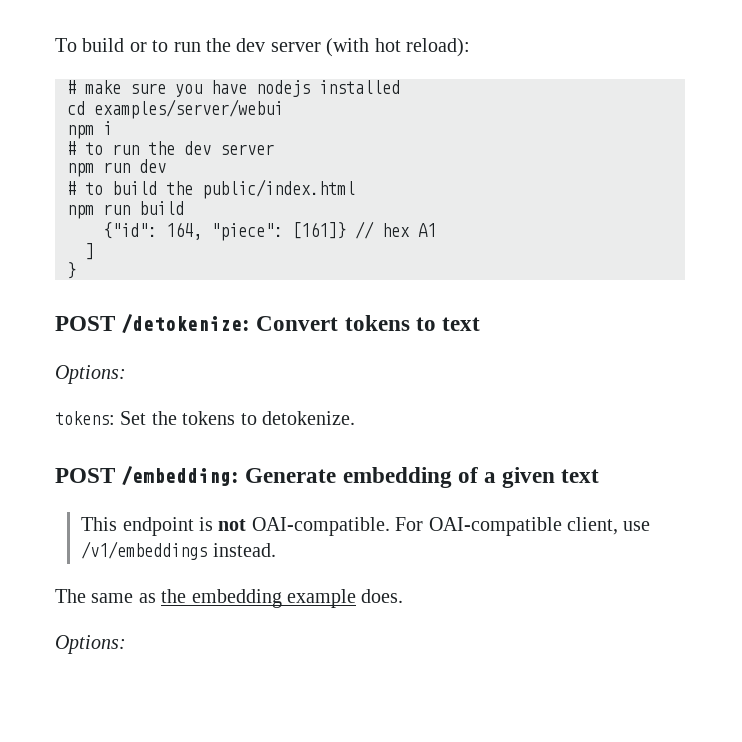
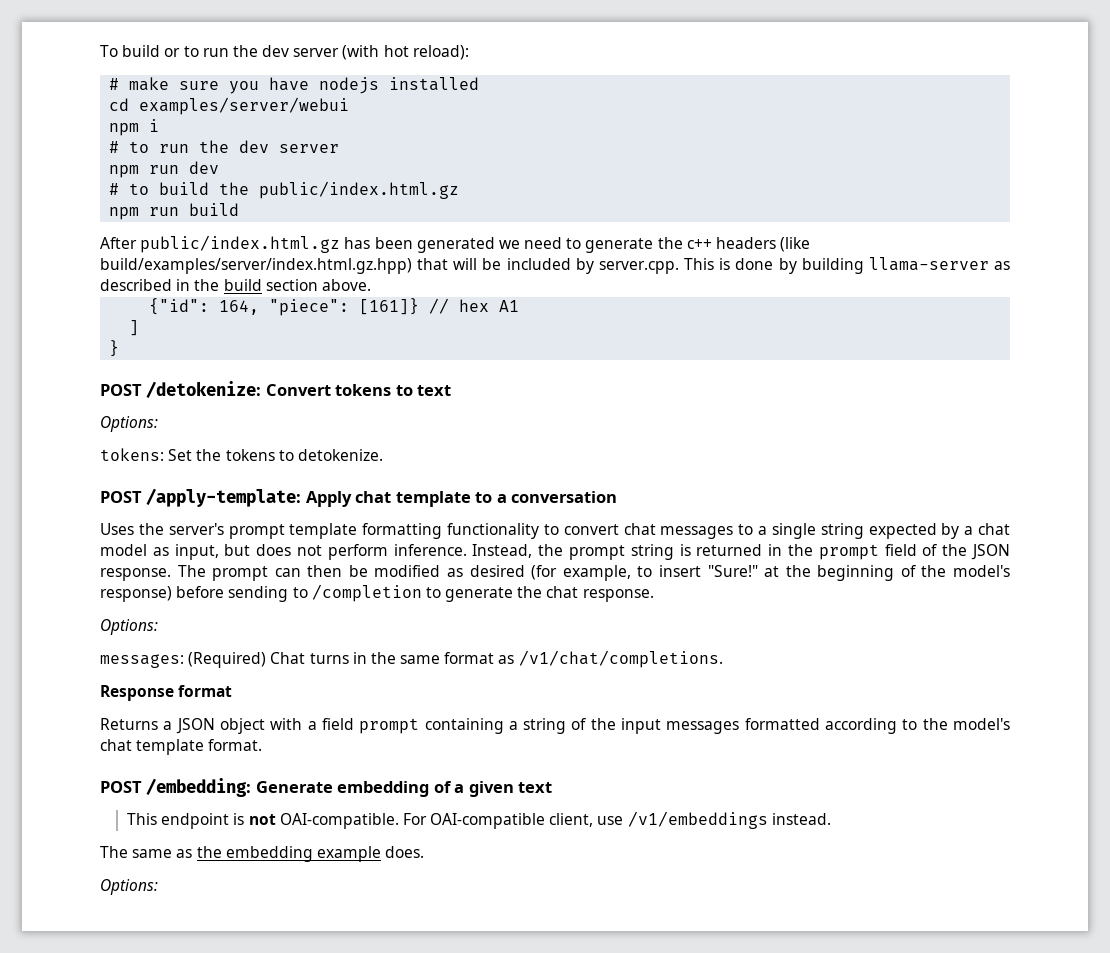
- # to build the public/index.html
+ # to build the public/index.html.gz
+ After public/index.html.gz has been generated we need to generate the c++ headers (like build/examples/server/index.html.gz.hpp) that will be included by server.cpp. This is done by building llama-server as described in the build section above.
+ POST /apply-template: Apply chat template to a conversation
+ Uses the server's prompt template formatting functionality to convert chat messages to a single string expected by a chat model as input, but does not perform inference. Instead, the prompt string is returned in the prompt field of the JSON response. The prompt can then be modified as desired (for example, to insert "Sure!" at the beginning of the model's response) before sending to /completion to generate the chat response.
+ Options:
+ messages: (Required) Chat turns in the same format as /v1/chat/completions.
+ Response format
+ Returns a JSON object with a field prompt containing a string of the input messages formatted according to the model's chat template format.

